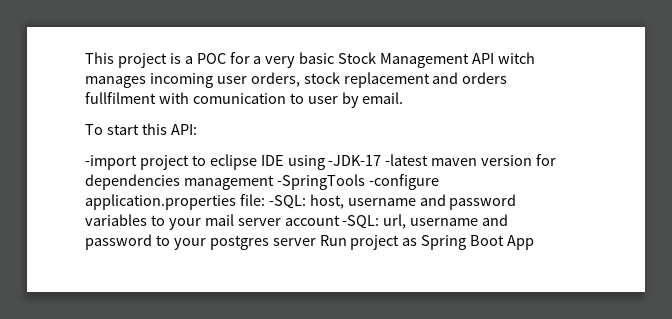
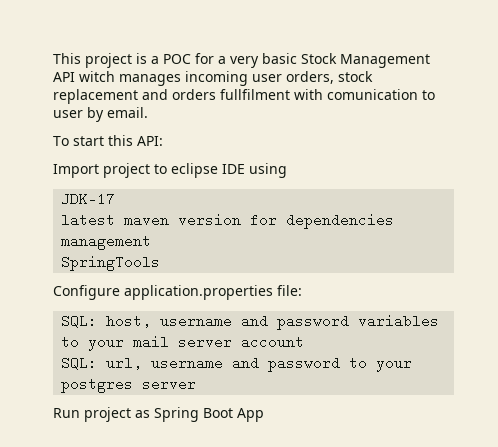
- -import project to eclipse IDE using -JDK-17 -latest maven version for dependencies management -SpringTools -configure application.properties file: -SQL: host, username and password variables to your mail server account -SQL: url, username and password to your postgres server Run project as Spring Boot App
+ Import project to eclipse IDE using
+ JDK-17
+ latest maven version for dependencies management
+ SpringTools
+ Configure application.properties file:
+ SQL: host, username and password variables to your mail server account
+ SQL: url, username and password to your postgres server
+ Run project as Spring Boot App

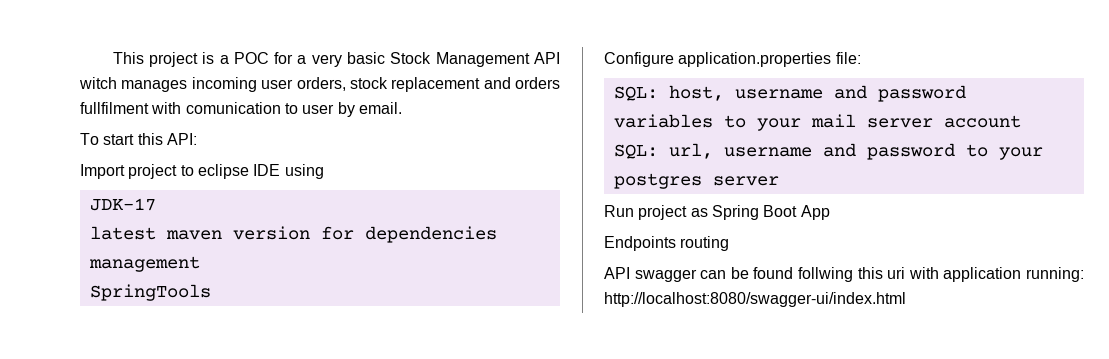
+ Endpoints routing
+ API swagger can be found follwing this uri with application running: http://localhost:8080/swagger-ui/index.html

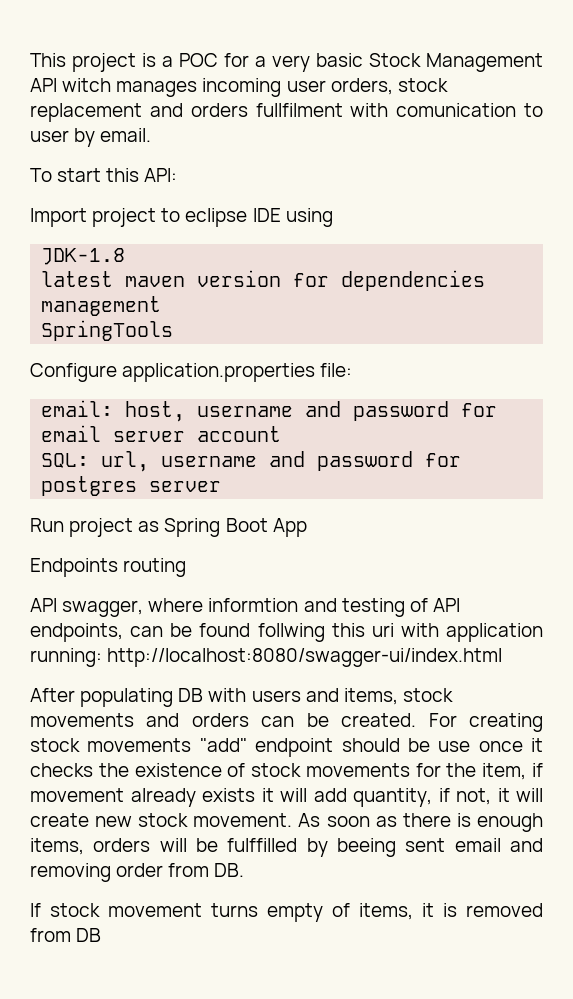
- JDK-17
+ JDK-1.8
- SQL: host, username and password variables to your mail server account
+ email: host, username and password for email server account
- SQL: url, username and password to your postgres server
+ SQL: url, username and password for postgres server
- API swagger can be found follwing this uri with application running: http://localhost:8080/swagger-ui/index.html
+ API swagger, where informtion and testing of API endpoints, can be found follwing this uri with application running: http://localhost:8080/swagger-ui/index.html
+ After populating DB with users and items, stock movements and orders can be created. For creating stock movements "add" endpoint should be use once it checks the existence of stock movements for the item, if movement already exists it will add quantity, if not, it will create new stock movement. As soon as there is enough items, orders will be fulffilled by beeing sent email and removing order from DB.
+ If stock movement turns empty of items, it is removed from DB

